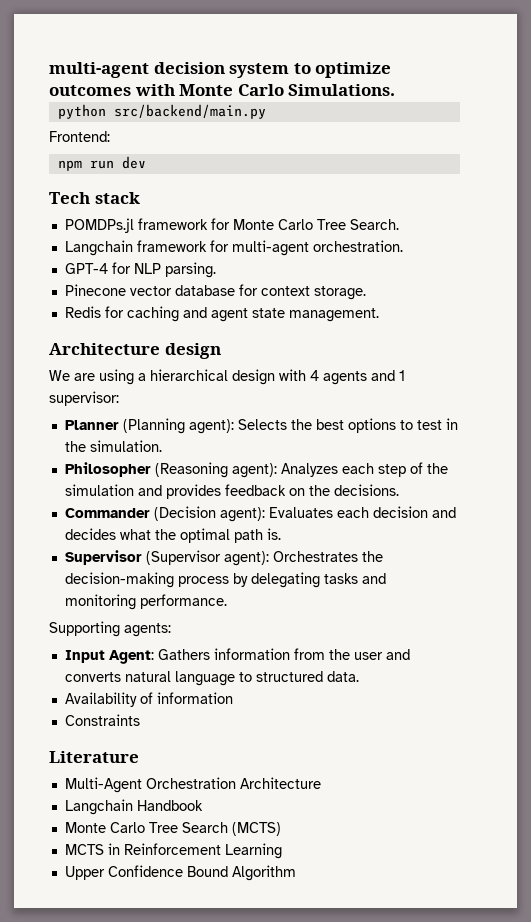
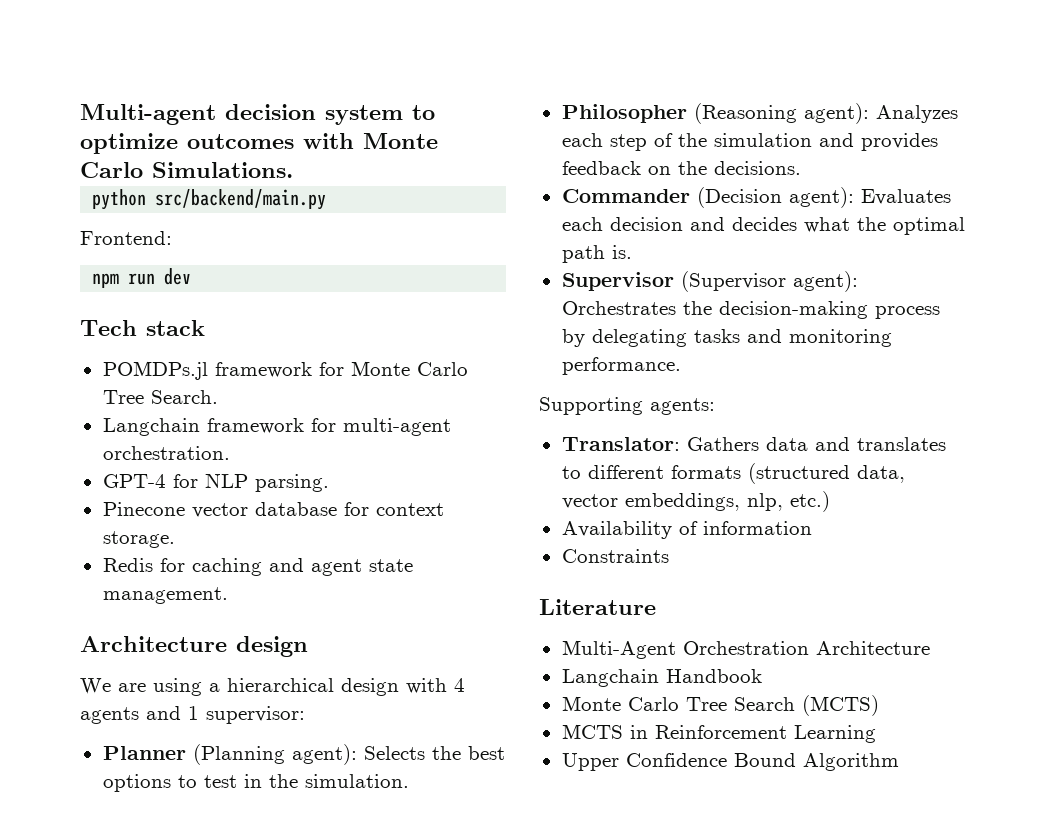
- multi-agent decision system to optimize outcomes with Monte Carlo Simulations.
+ Multi-agent decision system to optimize outcomes with Monte Carlo Simulations.
- Input Agent: Gathers information from the user and converts natural language to structured data.
+ Translator: Gathers data and translates to different formats (structured data, vector embeddings, nlp, etc.)

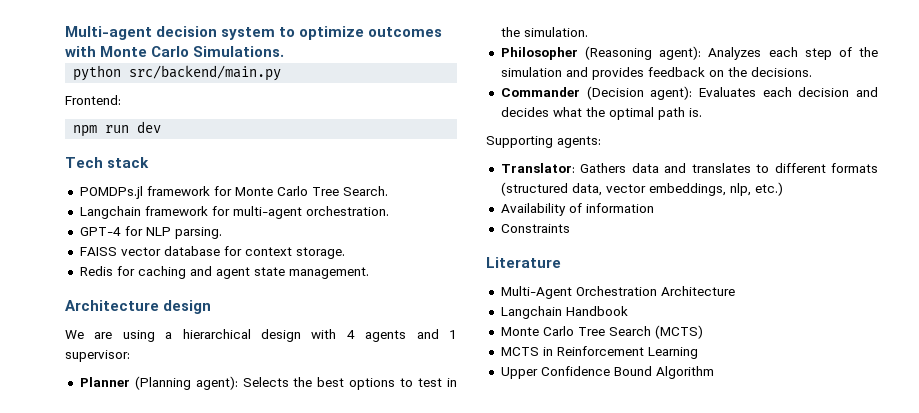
- Pinecone vector database for context storage.
+ FAISS vector database for context storage.
- Supervisor (Supervisor agent): Orchestrates the decision-making process by delegating tasks and monitoring performance.

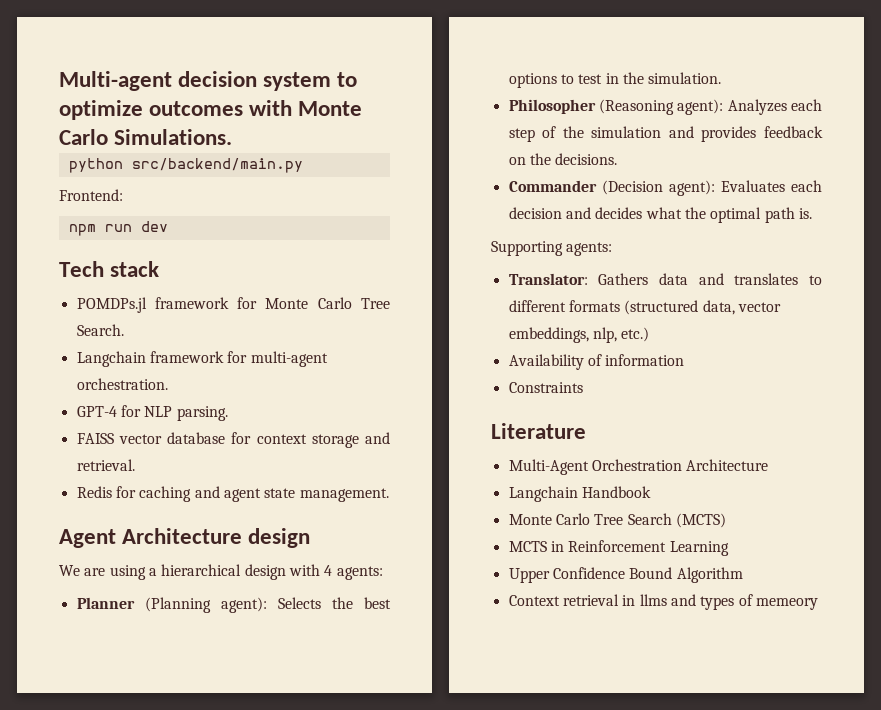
- FAISS vector database for context storage.
+ FAISS vector database for context storage and retrieval.
- Architecture design
+ Agent Architecture design
- We are using a hierarchical design with 4 agents and 1 supervisor:
+ We are using a hierarchical design with 4 agents:
+ Context retrieval in llms and types of memeory

